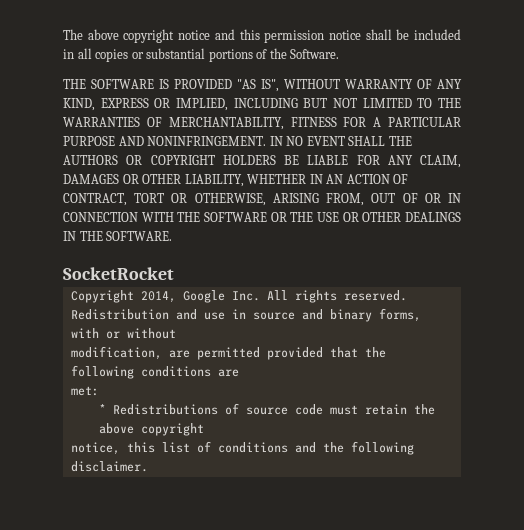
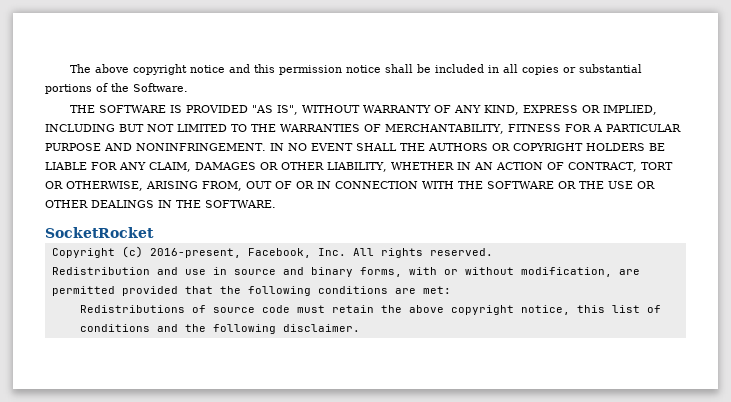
- Copyright 2014, Google Inc. All rights reserved.
+ Copyright (c) 2016-present, Facebook, Inc. All rights reserved.
- Redistribution and use in source and binary forms, with or without
- modification, are permitted provided that the following conditions are
- met:
+ Redistribution and use in source and binary forms, with or without modification, are permitted provided that the following conditions are met:
- * Redistributions of source code must retain the above copyright
- notice, this list of conditions and the following disclaimer.
+ Redistributions of source code must retain the above copyright notice, this list of conditions and the following disclaimer.

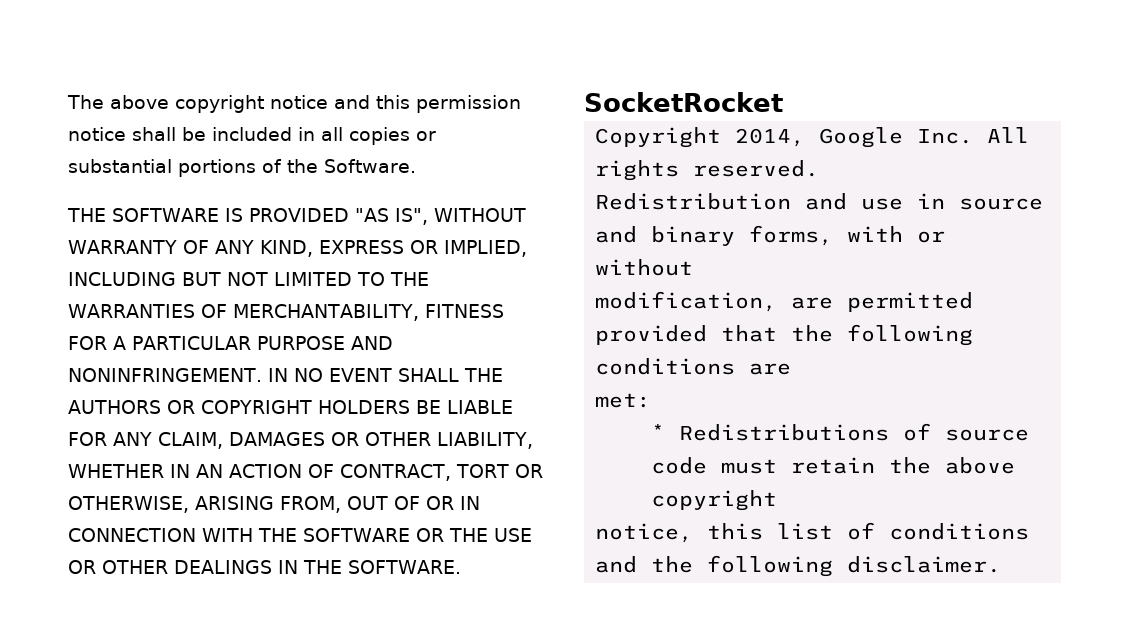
- Copyright (c) 2016-present, Facebook, Inc. All rights reserved.
+ Copyright 2014, Google Inc. All rights reserved.
- Redistribution and use in source and binary forms, with or without modification, are permitted provided that the following conditions are met:
+ Redistribution and use in source and binary forms, with or without
+ modification, are permitted provided that the following conditions are
+ met:
- Redistributions of source code must retain the above copyright notice, this list of conditions and the following disclaimer.
+ * Redistributions of source code must retain the above copyright
+ notice, this list of conditions and the following disclaimer.

